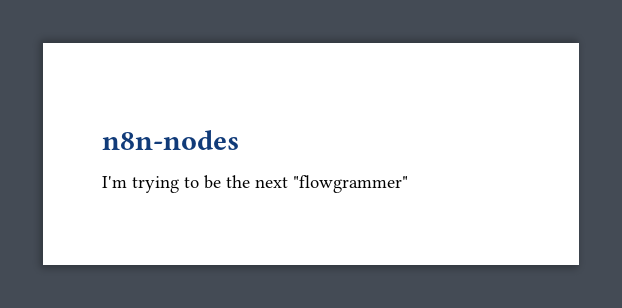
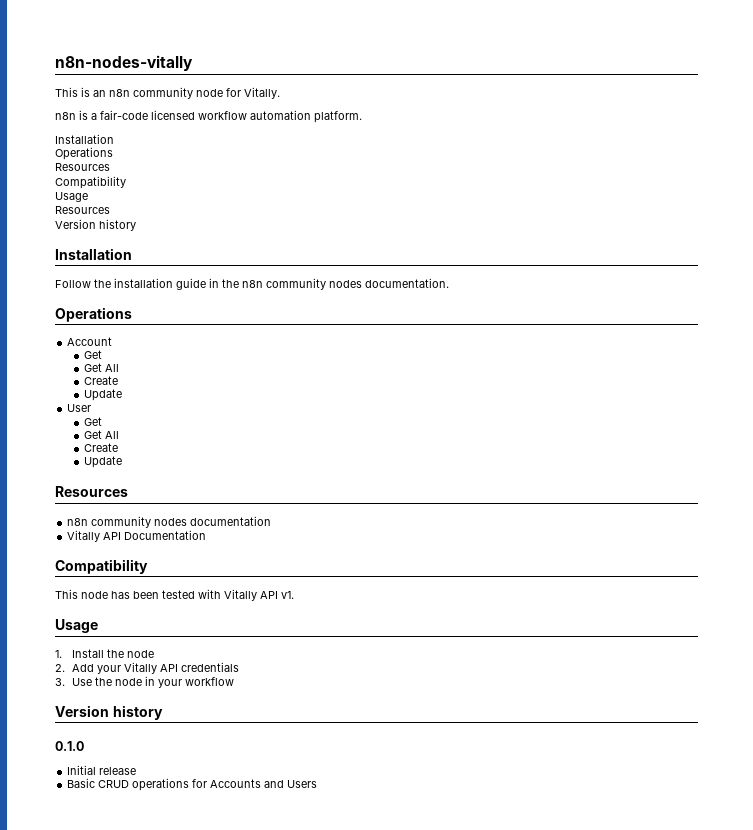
- n8n-nodes
- I'm trying to be the next "flowgrammer"
+ n8n-nodes-vitally
+ This is an n8n community node for Vitally.
+ n8n is a fair-code licensed workflow automation platform.
+ Installation
+ Operations
+ Resources
+ Compatibility
+ Usage
+ Resources
+ Version history
+ Installation
+ Follow the installation guide in the n8n community nodes documentation.
+ Operations
+ Account
+ Get
+ Get All
+ Create
+ Update
+ User
+ Get
+ Get All
+ Create
+ Update
+ Resources
+ n8n community nodes documentation
+ Vitally API Documentation
+ Compatibility
+ This node has been tested with Vitally API v1.
+ Usage
+ 1. Install the node
+ 2. Add your Vitally API credentials
+ 3. Use the node in your workflow
+ Version history
+ 0.1.0
+ Initial release
+ Basic CRUD operations for Accounts and Users

